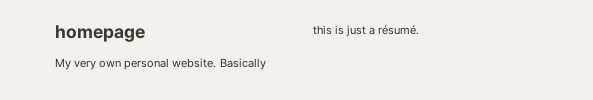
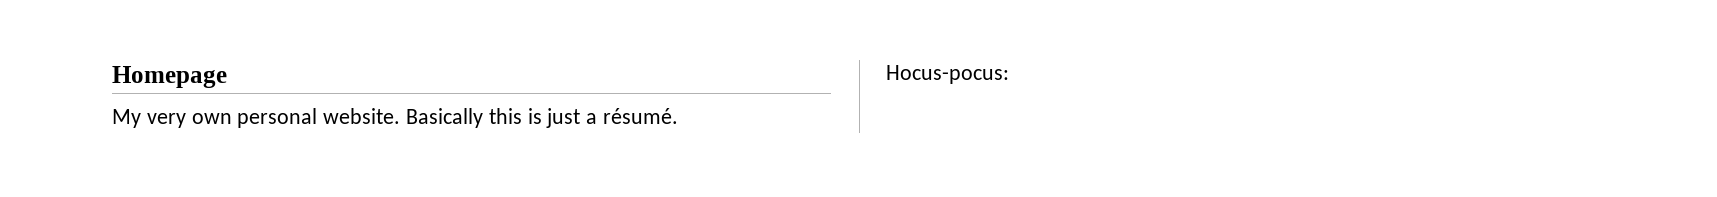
- homepage
+ Homepage
+ Hocus-pocus:

